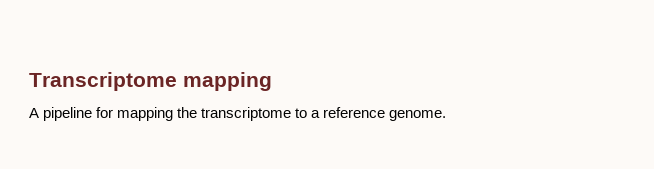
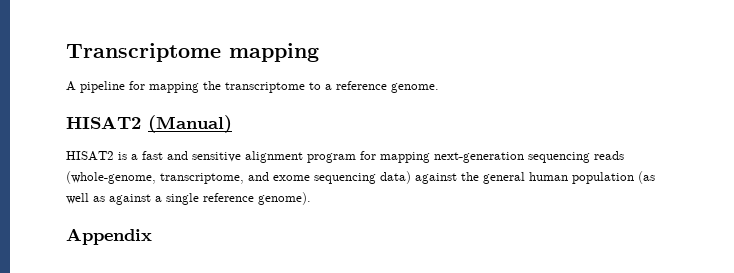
+ HISAT2 (Manual)
+ HISAT2 is a fast and sensitive alignment program for mapping next-generation sequencing reads (whole-genome, transcriptome, and exome sequencing data) against the general human population (as well as against a single reference genome).
+ Appendix

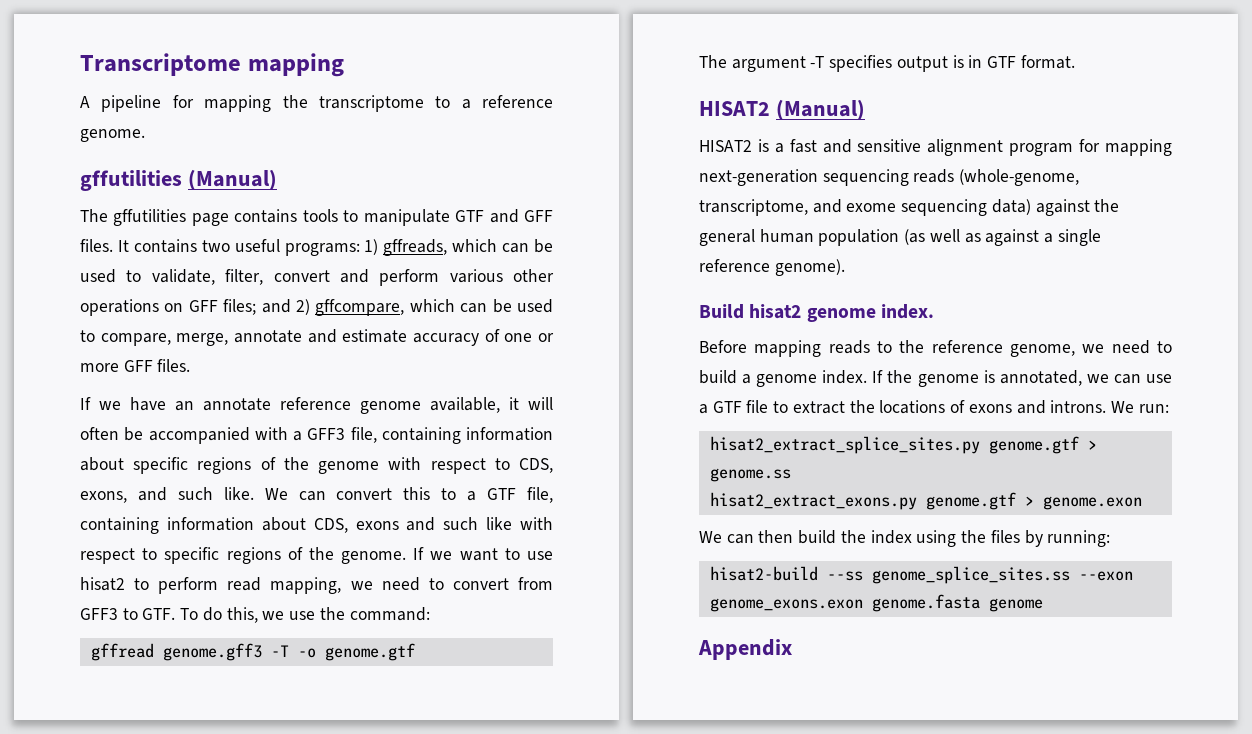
+ gffutilities (Manual)
+ The gffutilities page contains tools to manipulate GTF and GFF files. It contains two useful programs: 1) gffreads, which can be used to validate, filter, convert and perform various other operations on GFF files; and 2) gffcompare, which can be used to compare, merge, annotate and estimate accuracy of one or more GFF files.
+ If we have an annotate reference genome available, it will often be accompanied with a GFF3 file, containing information about specific regions of the genome with respect to CDS, exons, and such like. We can convert this to a GTF file, containing information about CDS, exons and such like with respect to specific regions of the genome. If we want to use hisat2 to perform read mapping, we need to convert from GFF3 to GTF. To do this, we use the command:
+ gffread genome.gff3 -T -o genome.gtf
+ The argument -T specifies output is in GTF format.
+ Build hisat2 genome index.
+ Before mapping reads to the reference genome, we need to build a genome index. If the genome is annotated, we can use a GTF file to extract the locations of exons and introns. We run:
+ hisat2_extract_splice_sites.py genome.gtf > genome.ss
+ hisat2_extract_exons.py genome.gtf > genome.exon
+ We can then build the index using the files by running:
+ hisat2-build --ss genome_splice_sites.ss --exon genome_exons.exon genome.fasta genome

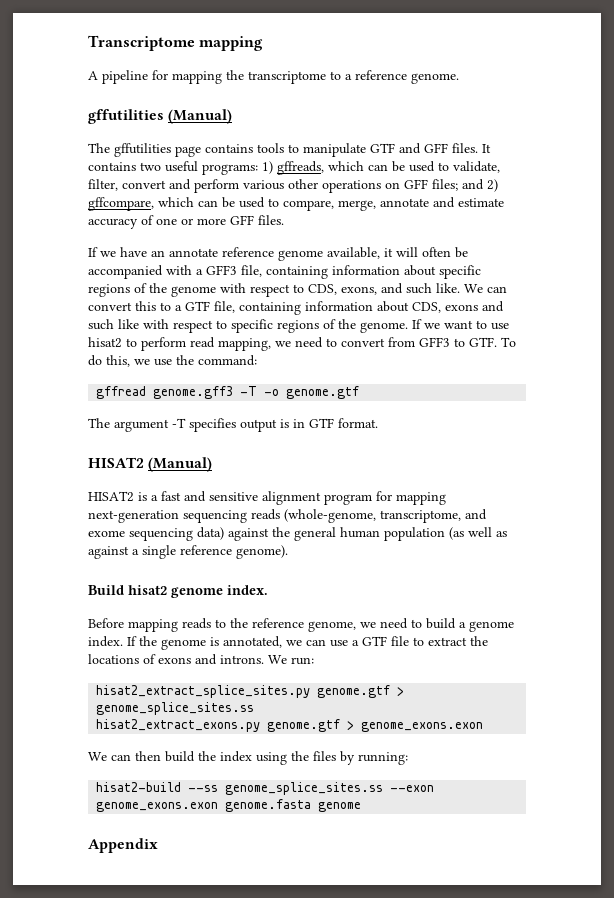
- hisat2_extract_splice_sites.py genome.gtf > genome.ss
+ hisat2_extract_splice_sites.py genome.gtf > genome_splice_sites.ss
- hisat2_extract_exons.py genome.gtf > genome.exon
+ hisat2_extract_exons.py genome.gtf > genome_exons.exon

